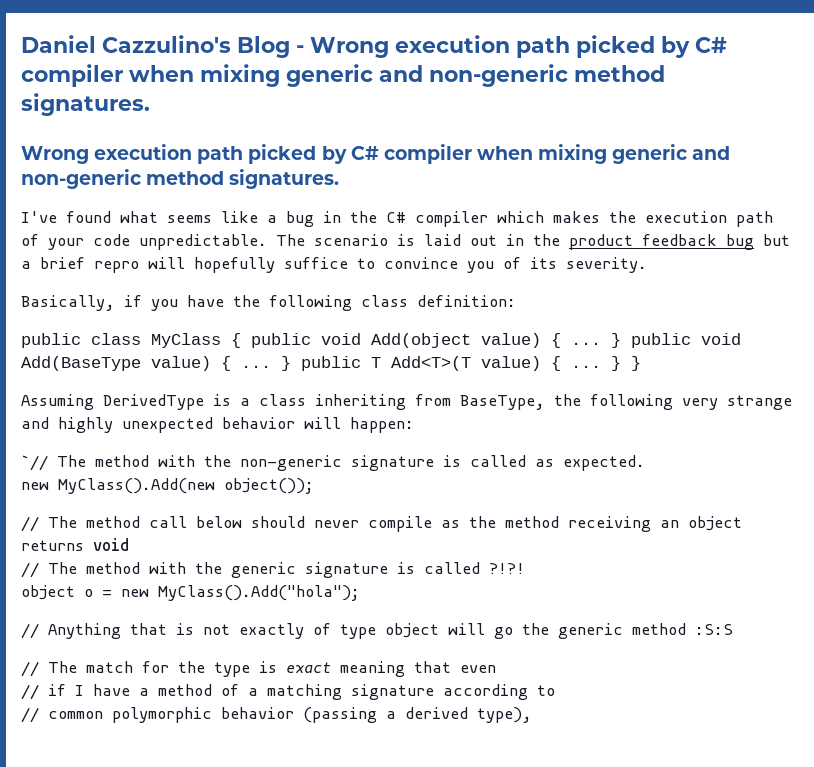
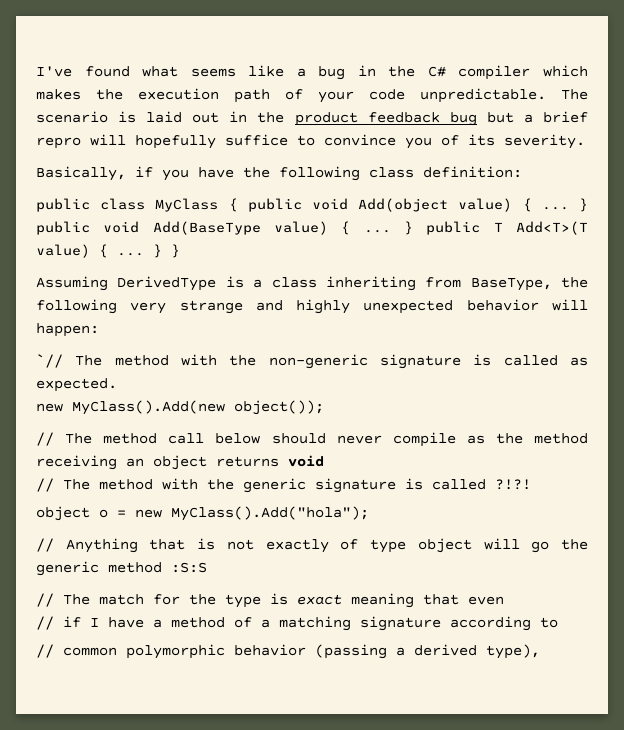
- Daniel Cazzulino's Blog - Wrong execution path picked by C# compiler when mixing generic and non-generic method signatures.
- Wrong execution path picked by C# compiler when mixing generic and non-generic method signatures.

